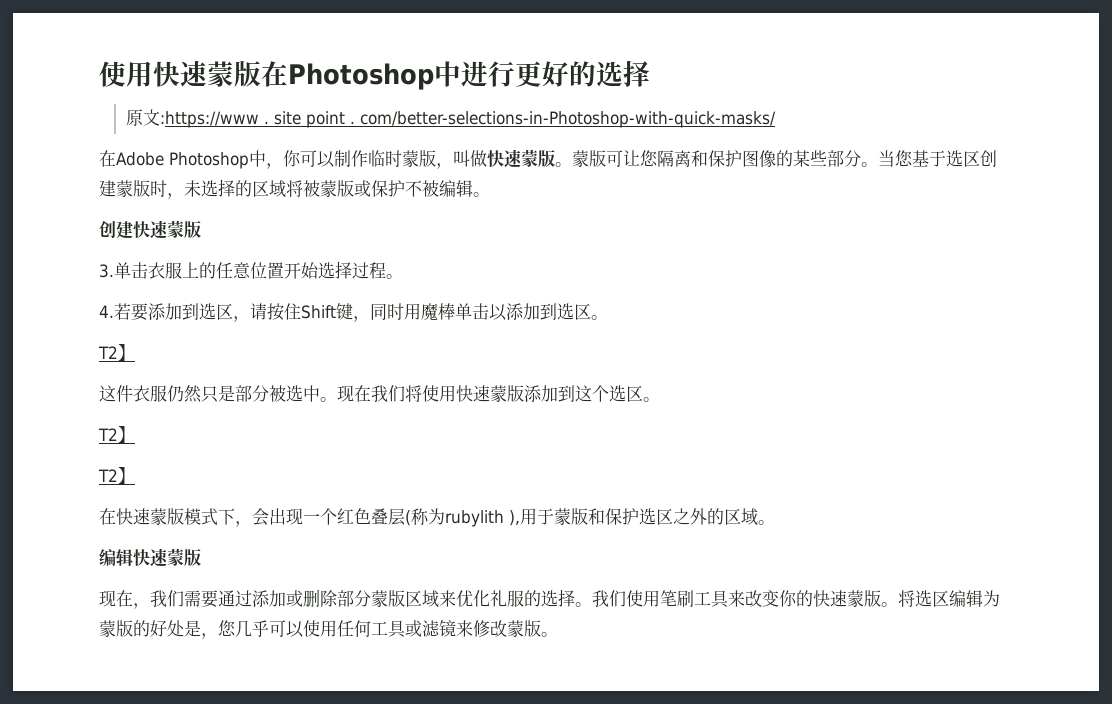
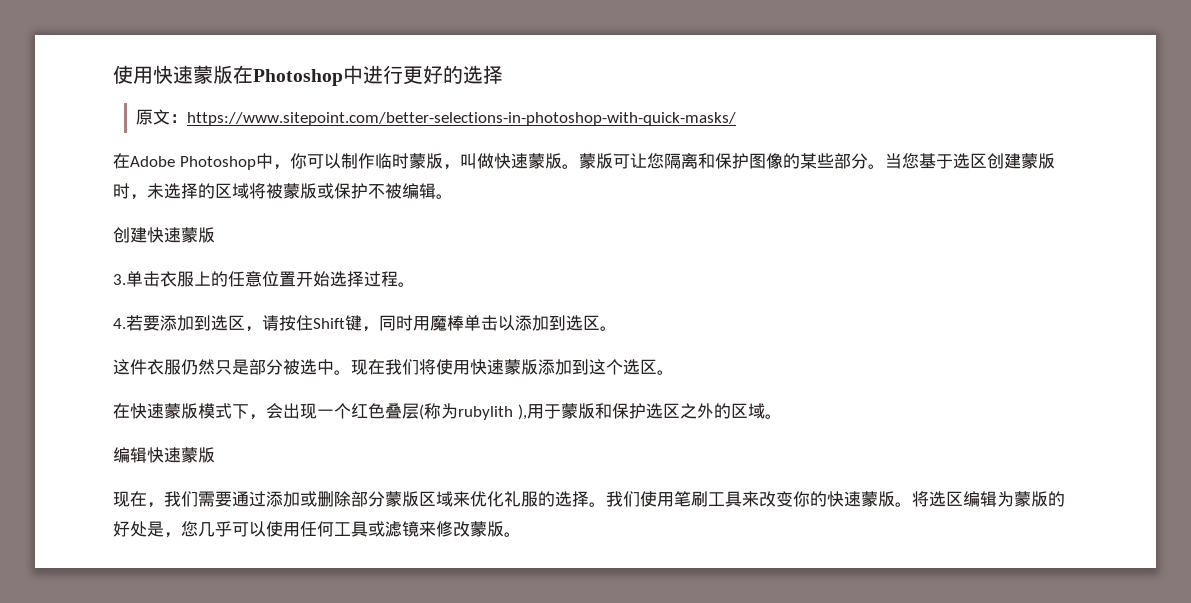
- 原文:https://www . site point . com/better-selections-in-Photoshop-with-quick-masks/
+ 原文：https://www.sitepoint.com/better-selections-in-photoshop-with-quick-masks/
  4.若要添加到选区，请按住Shift键，同时用魔棒单击以添加到选区。
- T2】
  现在我们将使用快速蒙版添加到这个选区。
- T2】
- T2】

